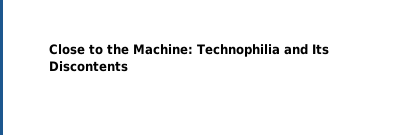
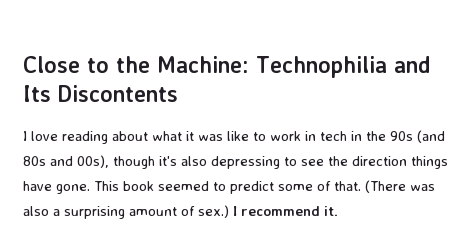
+ I love reading about what it was like to work in tech in the 90s (and 80s and 00s), though it's also depressing to see the direction things have gone. This book seemed to predict some of that. (There was also a surprising amount of sex.) I recommend it.

